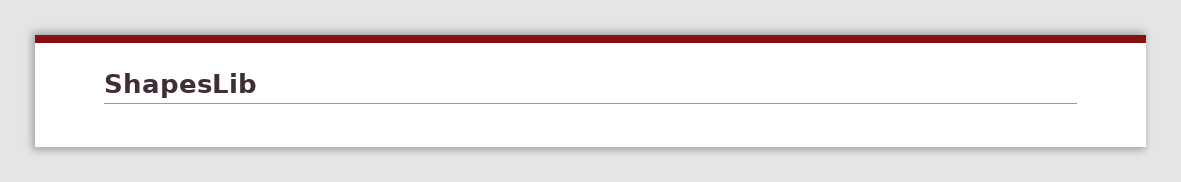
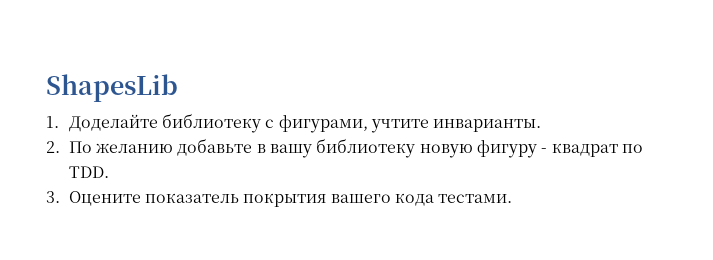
+ 1. Доделайте библиотеку с фигурами, учтите инварианты.
+ 2. По желанию добавьте в вашу библиотеку новую фигуру - квадрат по TDD.
+ 3. Оцените показатель покрытия вашего кода тестами.

